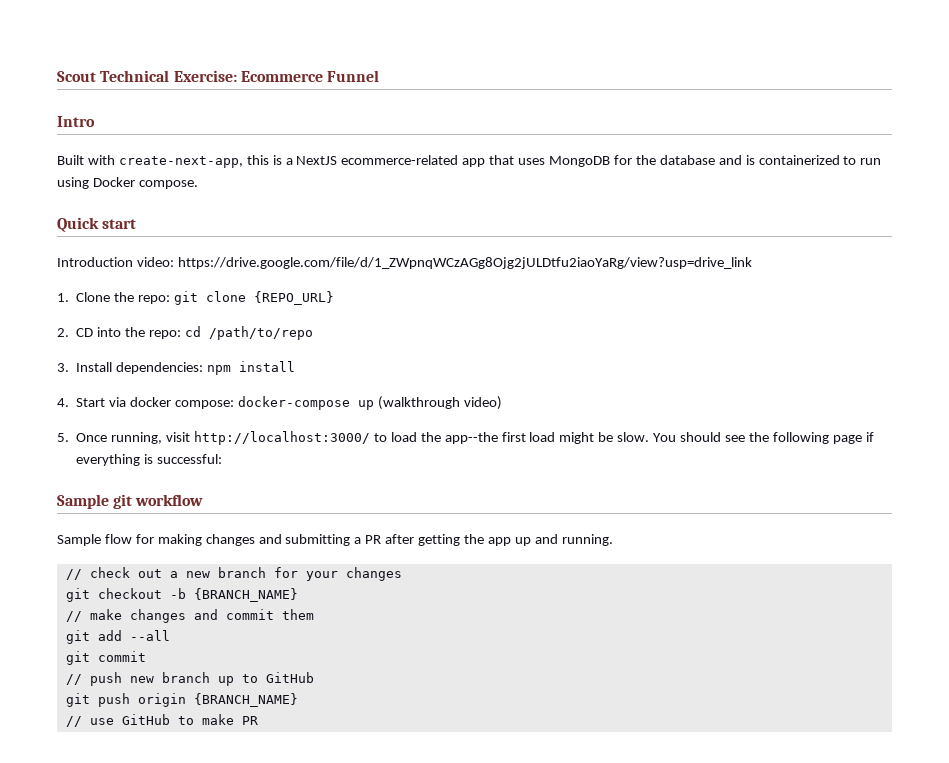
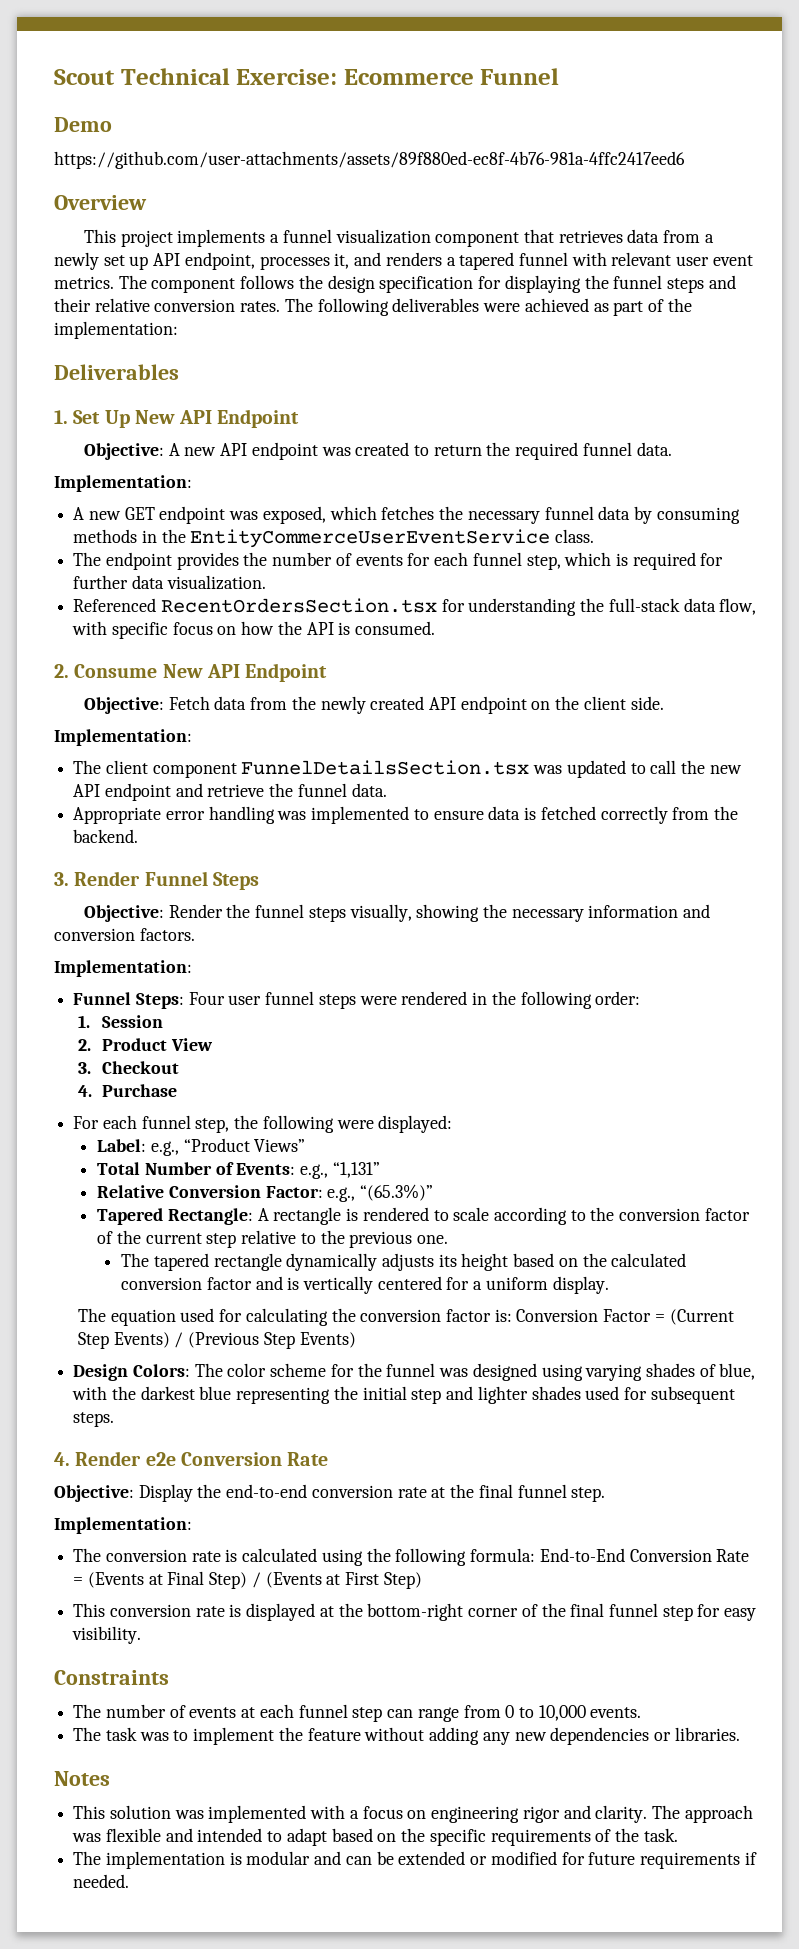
- Intro
- Built with create-next-app, this is a NextJS ecommerce-related app that uses MongoDB for the database and is containerized to run using Docker compose.
- Quick start
- Introduction video: https://drive.google.com/file/d/1_ZWpnqWCzAGg8Ojg2jULDtfu2iaoYaRg/view?usp=drive_link
- 1. Clone the repo: git clone {REPO_URL}
- 2. CD into the repo: cd /path/to/repo
- 3. Install dependencies: npm install
- 4. Start via docker compose: docker-compose up (walkthrough video)
- 5. Once running, visit http://localhost:3000/ to load the app--the first load might be slow. You should see the following page if everything is successful:
- Sample git workflow
- Sample flow for making changes and submitting a PR after getting the app up and running.
- // check out a new branch for your changes
- git checkout -b {BRANCH_NAME}
- // make changes and commit them
- git add --all
- git commit
- // push new branch up to GitHub
- git push origin {BRANCH_NAME}
- // use GitHub to make PR
+ Demo
+ https://github.com/user-attachments/assets/89f880ed-ec8f-4b76-981a-4ffc2417eed6
+ Overview
+ This project implements a funnel visualization component that retrieves data from a newly set up API endpoint, processes it, and renders a tapered funnel with relevant user event metrics. The component follows the design specification for displaying the funnel steps and their relative conversion rates. The following deliverables were achieved as part of the implementation:
+ Deliverables
+ 1. Set Up New API Endpoint
+ Objective: A new API endpoint was created to return the required funnel data.
+ Implementation:
+ A new GET endpoint was exposed, which fetches the necessary funnel data by consuming methods in the EntityCommerceUserEventService class.
+ The endpoint provides the number of events for each funnel step, which is required for further data visualization.
+ Referenced RecentOrdersSection.tsx for understanding the full-stack data flow, with specific focus on how the API is consumed.
+ 2. Consume New API Endpoint
+ Objective: Fetch data from the newly created API endpoint on the client side.
+ Implementation:
+ The client component FunnelDetailsSection.tsx was updated to call the new API endpoint and retrieve the funnel data.
+ Appropriate error handling was implemented to ensure data is fetched correctly from the backend.
+ 3. Render Funnel Steps
+ Objective: Render the funnel steps visually, showing the necessary information and conversion factors.
+ Implementation:
+ Funnel Steps: Four user funnel steps were rendered in the following order:
+ 1. Session
+ 2. Product View
+ 3. Checkout
+ 4. Purchase
+ For each funnel step, the following were displayed:
+ Label: e.g., “Product Views”
+ Total Number of Events: e.g., “1,131”
+ Relative Conversion Factor: e.g., “(65.3%)”
+ Tapered Rectangle: A rectangle is rendered to scale according to the conversion factor of the current step relative to the previous one.
+ The tapered rectangle dynamically adjusts its height based on the calculated conversion factor and is vertically centered for a uniform display.
+ The equation used for calculating the conversion factor is: Conversion Factor = (Current Step Events) / (Previous Step Events)
+ Design Colors: The color scheme for the funnel was designed using varying shades of blue, with the darkest blue representing the initial step and lighter shades used for subsequent steps.
+ 4. Render e2e Conversion Rate
+ Objective: Display the end-to-end conversion rate at the final funnel step.
+ Implementation:
+ The conversion rate is calculated using the following formula: End-to-End Conversion Rate = (Events at Final Step) / (Events at First Step)
+ This conversion rate is displayed at the bottom-right corner of the final funnel step for easy visibility.
+ Constraints
+ The number of events at each funnel step can range from 0 to 10,000 events.
+ The task was to implement the feature without adding any new dependencies or libraries.
+ Notes
+ This solution was implemented with a focus on engineering rigor and clarity. The approach was flexible and intended to adapt based on the specific requirements of the task.
+ The implementation is modular and can be extended or modified for future requirements if needed.

